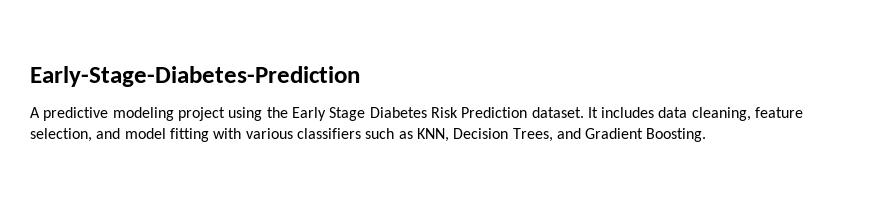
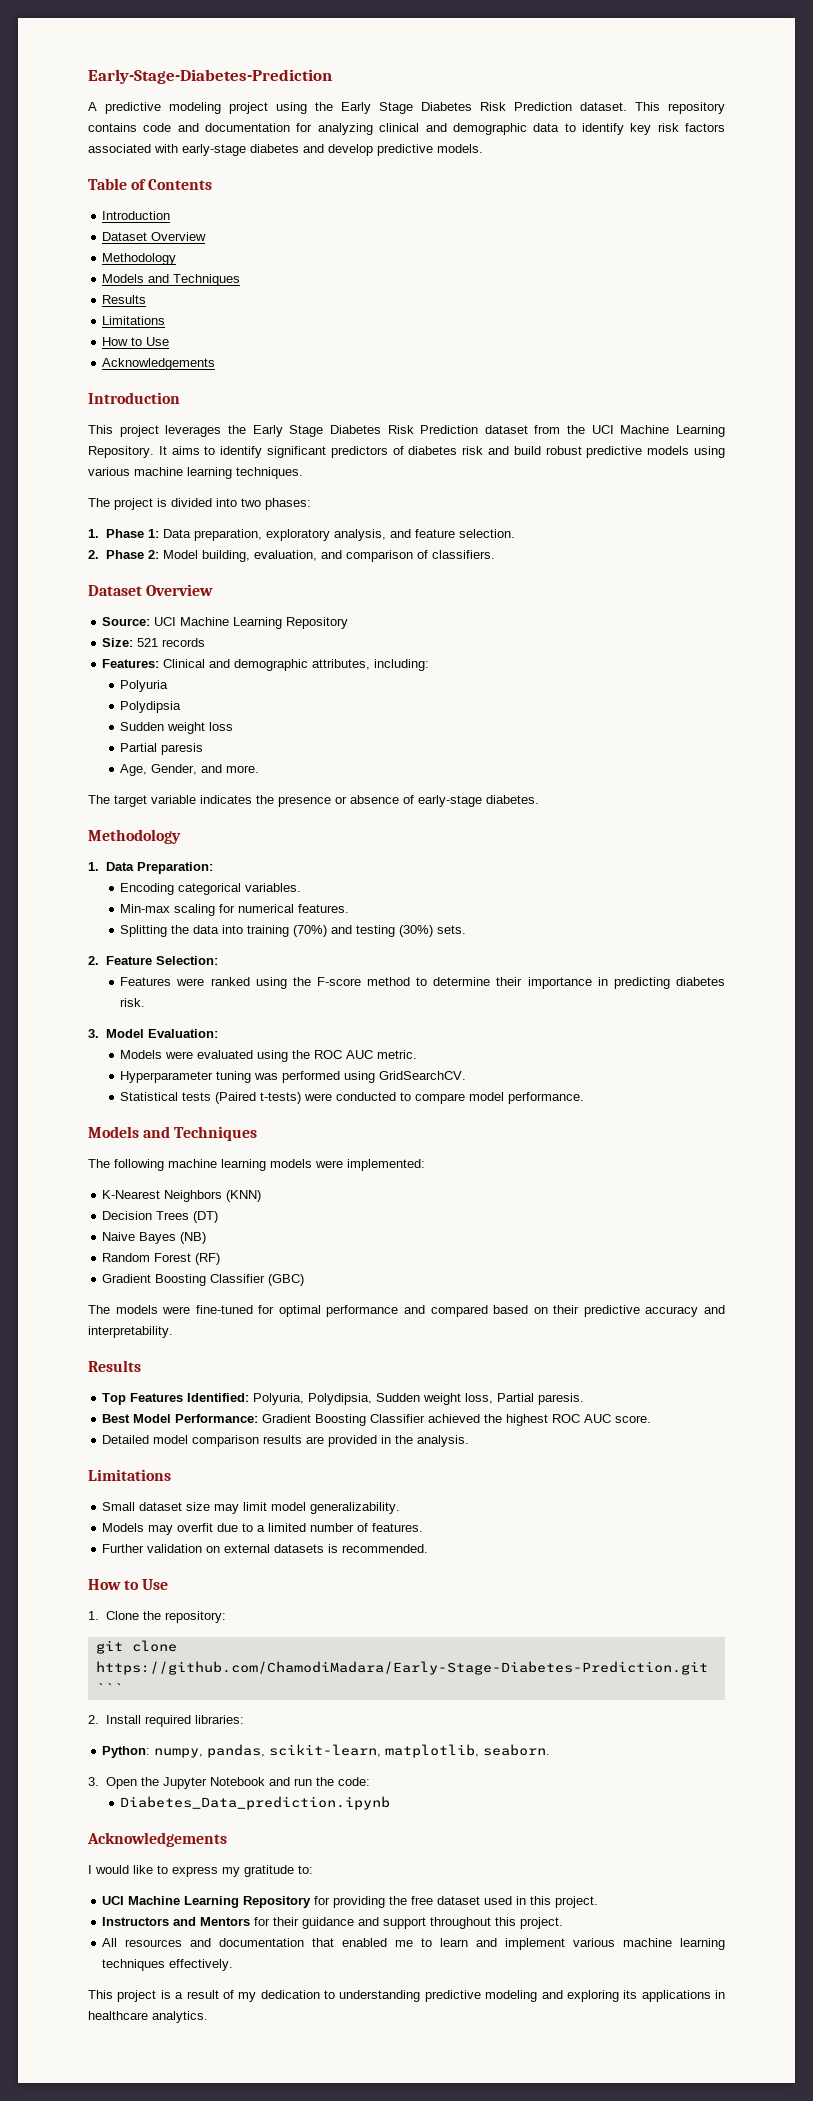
- It includes data cleaning, feature selection, and model fitting with various classifiers such as KNN, Decision Trees, and Gradient Boosting.
+ This repository contains code and documentation for analyzing clinical and demographic data to identify key risk factors associated with early-stage diabetes and develop predictive models.
+ Table of Contents
+ Introduction
+ Dataset Overview
+ Methodology
+ Models and Techniques
+ Results
+ Limitations
+ How to Use
+ Acknowledgements
+ Introduction
+ This project leverages the Early Stage Diabetes Risk Prediction dataset from the UCI Machine Learning Repository. It aims to identify significant predictors of diabetes risk and build robust predictive models using various machine learning techniques.
+ The project is divided into two phases:
+ 1. Phase 1: Data preparation, exploratory analysis, and feature selection.
+ 2. Phase 2: Model building, evaluation, and comparison of classifiers.
+ Dataset Overview
+ Source: UCI Machine Learning Repository
+ Size: 521 records
+ Features: Clinical and demographic attributes, including:
+ Polyuria
+ Polydipsia
+ Sudden weight loss
+ Partial paresis
+ Age, Gender, and more.
+ The target variable indicates the presence or absence of early-stage diabetes.
+ Methodology
+ 1. Data Preparation:
+ Encoding categorical variables.
+ Min-max scaling for numerical features.
+ Splitting the data into training (70%) and testing (30%) sets.
+ 2. Feature Selection:
+ Features were ranked using the F-score method to determine their importance in predicting diabetes risk.
+ 3. Model Evaluation:
+ Models were evaluated using the ROC AUC metric.
+ Hyperparameter tuning was performed using GridSearchCV.
+ Statistical tests (Paired t-tests) were conducted to compare model performance.
+ Models and Techniques
+ The following machine learning models were implemented:
+ K-Nearest Neighbors (KNN)
+ Decision Trees (DT)
+ Naive Bayes (NB)
+ Random Forest (RF)
+ Gradient Boosting Classifier (GBC)
+ The models were fine-tuned for optimal performance and compared based on their predictive accuracy and interpretability.
+ Results
+ Top Features Identified: Polyuria, Polydipsia, Sudden weight loss, Partial paresis.
+ Best Model Performance: Gradient Boosting Classifier achieved the highest ROC AUC score.
+ Detailed model comparison results are provided in the analysis.
+ Limitations
+ Small dataset size may limit model generalizability.
+ Models may overfit due to a limited number of features.
+ Further validation on external datasets is recommended.
+ How to Use
+ 1. Clone the repository:
+ git clone https://github.com/ChamodiMadara/Early-Stage-Diabetes-Prediction.git ```
+ 2. Install required libraries:
+ Python: numpy, pandas, scikit-learn, matplotlib, seaborn.
+ 3. Open the Jupyter Notebook and run the code:
+ Diabetes_Data_prediction.ipynb
+ Acknowledgements
+ I would like to express my gratitude to:
+ UCI Machine Learning Repository for providing the free dataset used in this project.
+ Instructors and Mentors for their guidance and support throughout this project.
+ All resources and documentation that enabled me to learn and implement various machine learning techniques effectively.
+ This project is a result of my dedication to understanding predictive modeling and exploring its applications in healthcare analytics.

